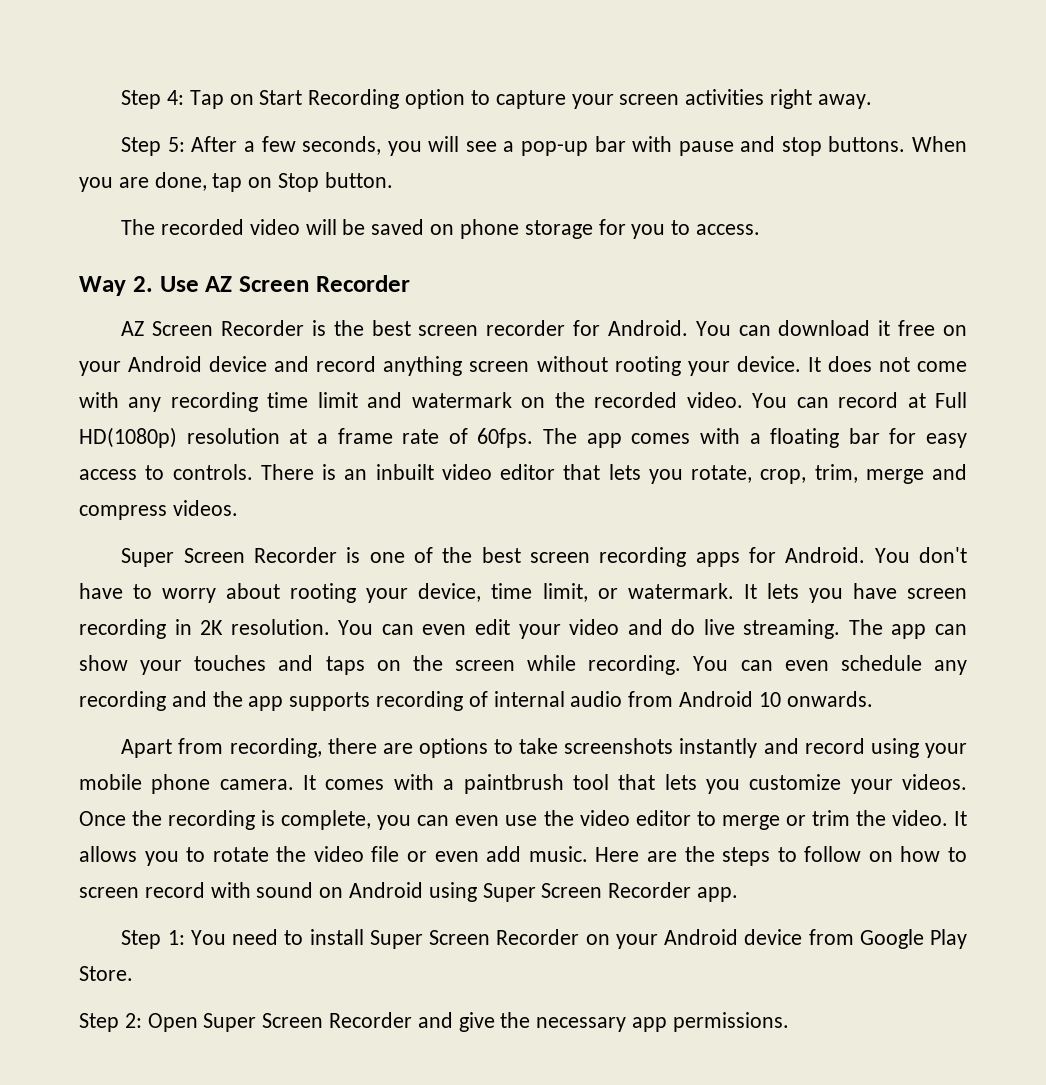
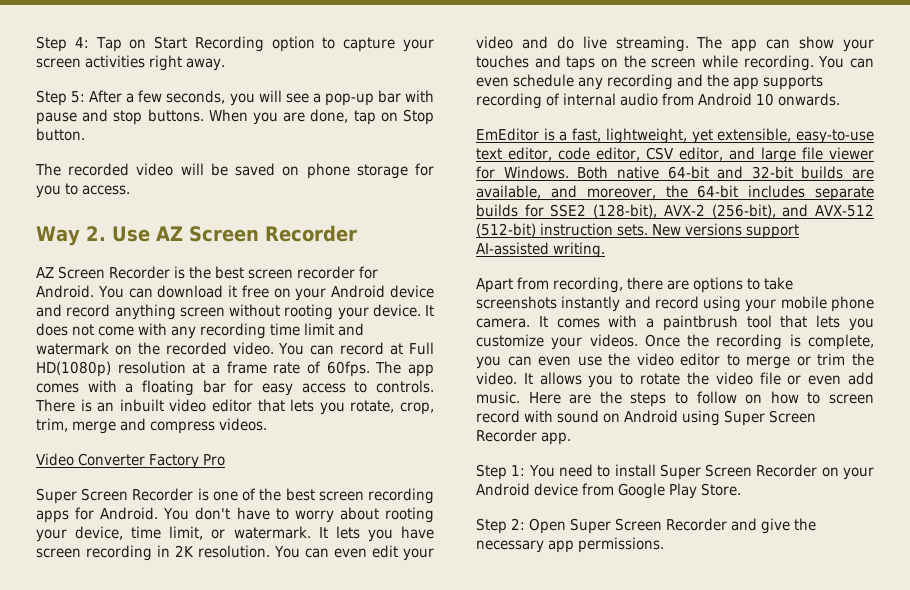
+ Video Converter Factory Pro
+ EmEditor is a fast, lightweight, yet extensible, easy-to-use text editor, code editor, CSV editor, and large file viewer for Windows. Both native 64-bit and 32-bit builds are available, and moreover, the 64-bit includes separate builds for SSE2 (128-bit), AVX-2 (256-bit), and AVX-512 (512-bit) instruction sets. New versions support AI-assisted writing.

